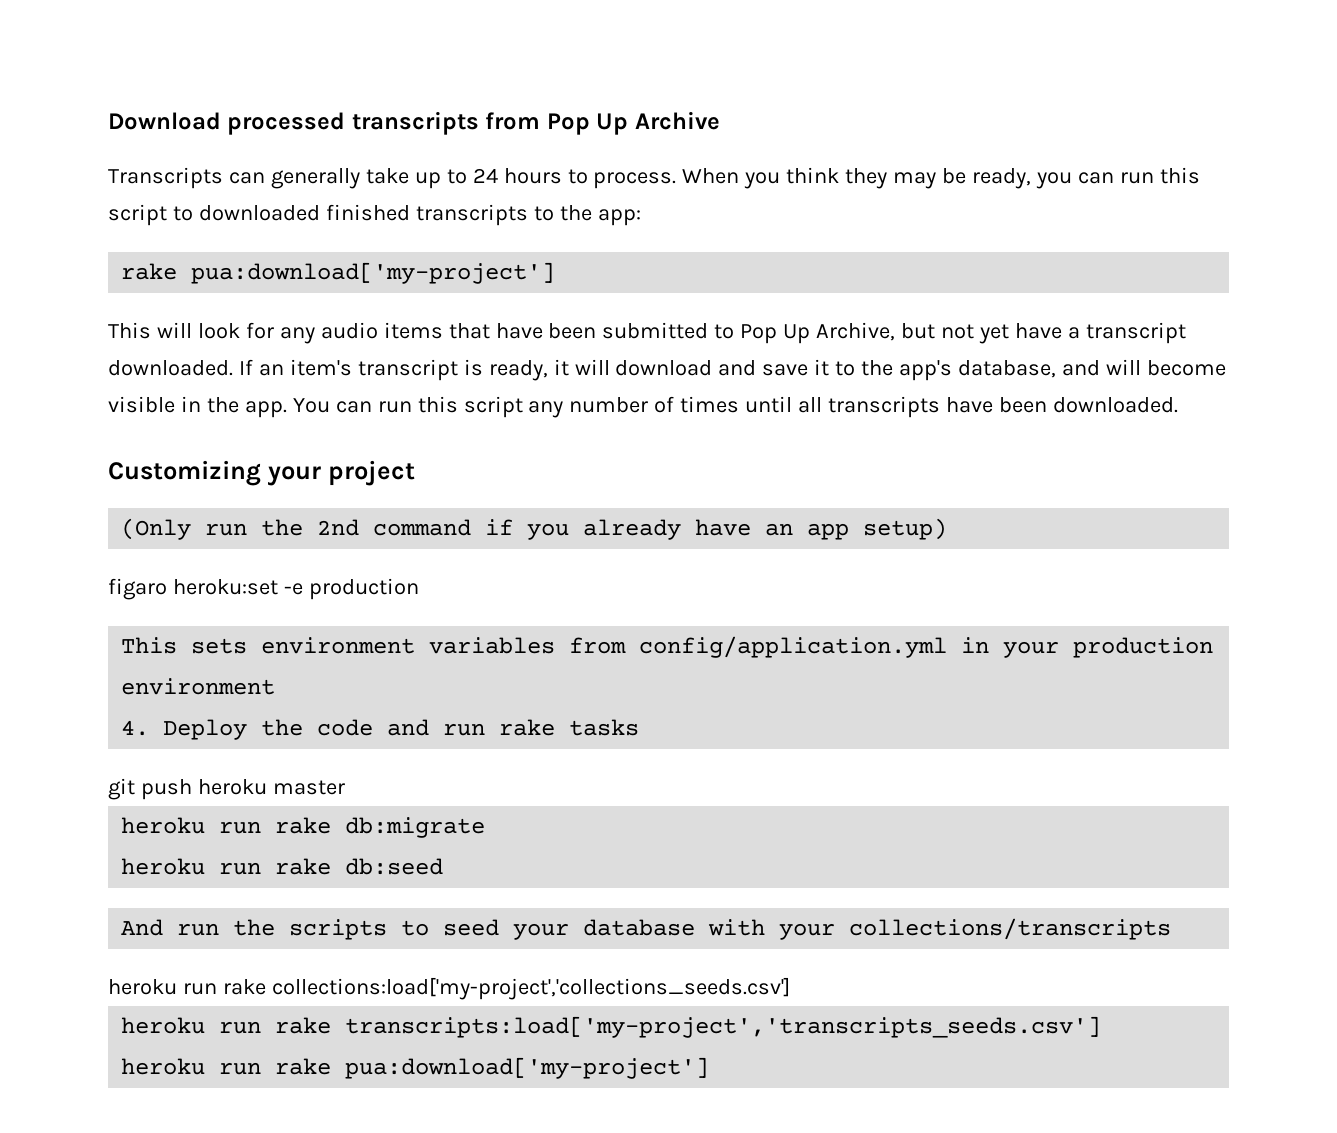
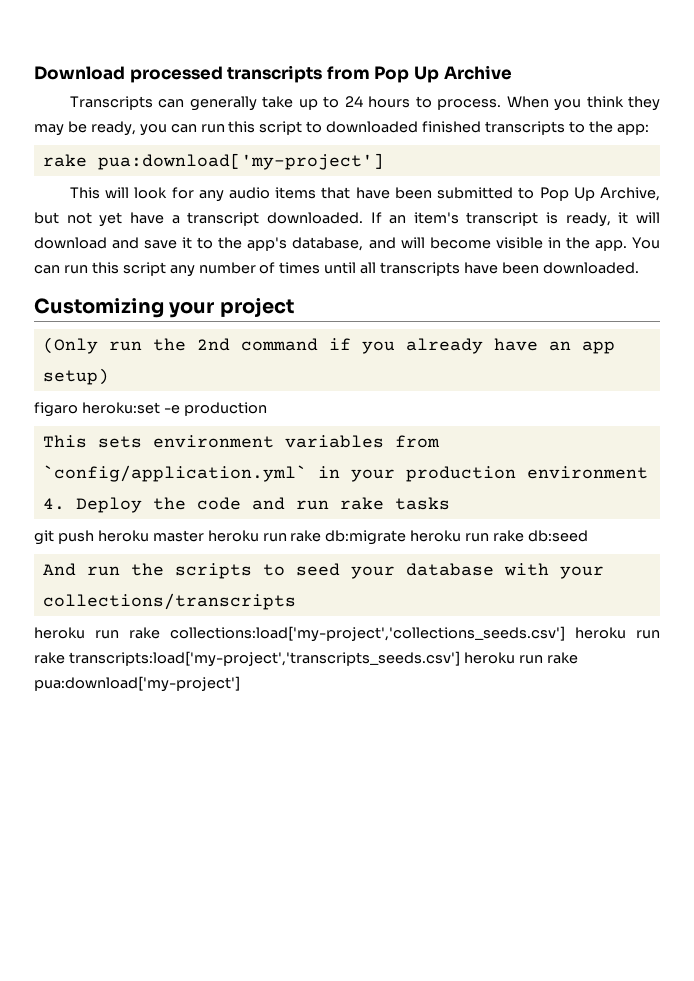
- This sets environment variables from config/application.yml in your production environment
+ This sets environment variables from `config/application.yml` in your production environment
- git push heroku master
- heroku run rake db:migrate
- heroku run rake db:seed
+ git push heroku master heroku run rake db:migrate heroku run rake db:seed
- heroku run rake collections:load['my-project','collections_seeds.csv']
- heroku run rake transcripts:load['my-project','transcripts_seeds.csv']
- heroku run rake pua:download['my-project']
+ heroku run rake collections:load['my-project','collections_seeds.csv'] heroku run rake transcripts:load['my-project','transcripts_seeds.csv'] heroku run rake pua:download['my-project']

